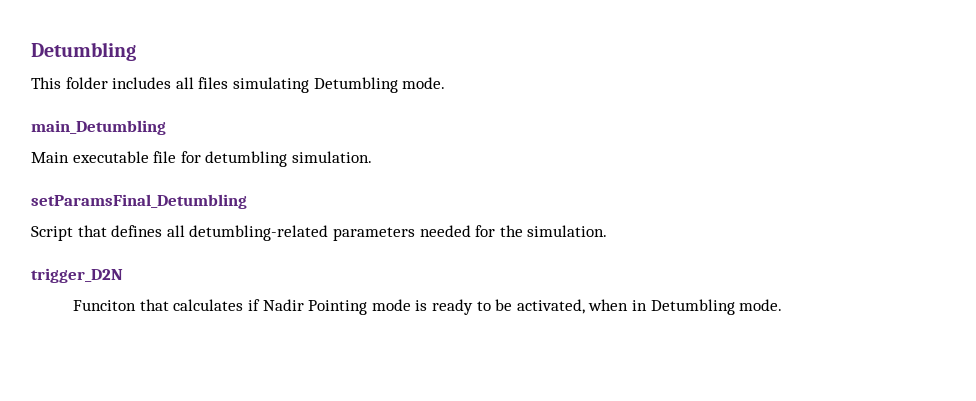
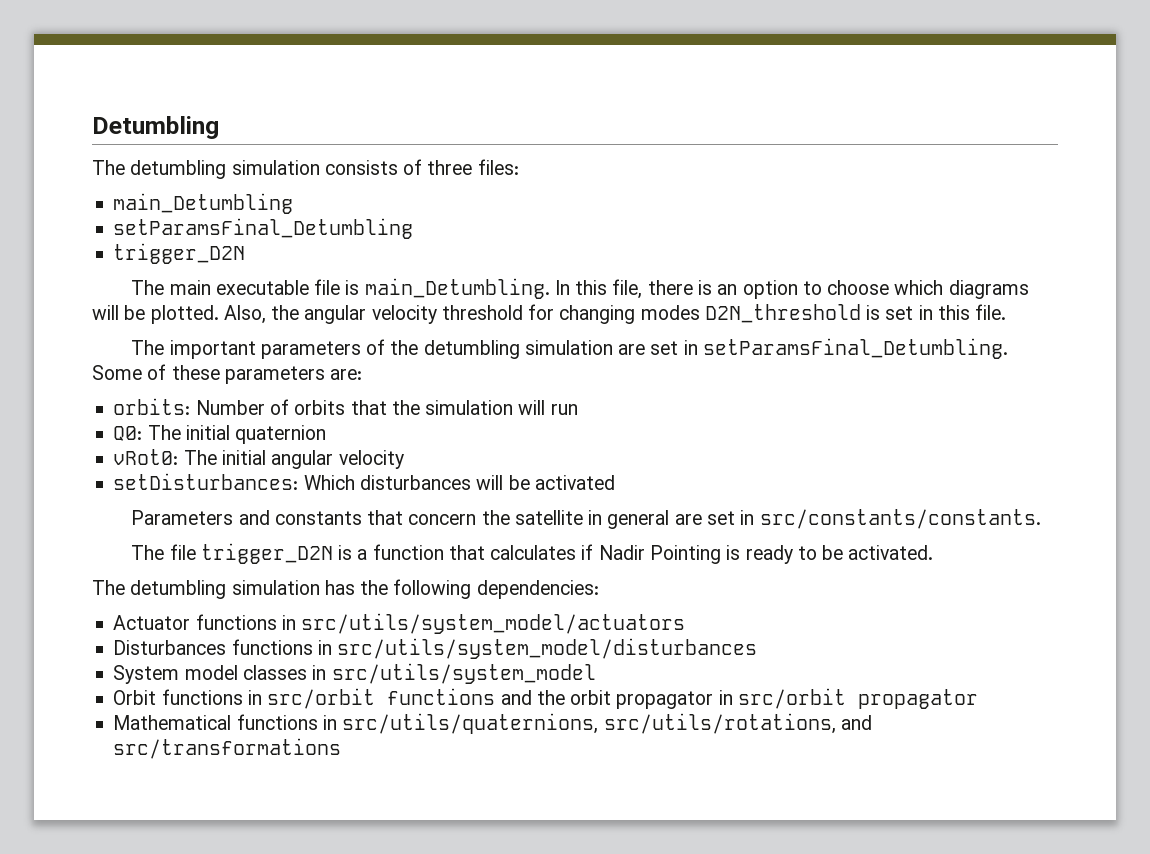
- This folder includes all files simulating Detumbling mode.
+ The detumbling simulation consists of three files:
  main_Detumbling
- Main executable file for detumbling simulation.
  setParamsFinal_Detumbling
- Script that defines all detumbling-related parameters needed for the simulation.
  trigger_D2N
- Funciton that calculates if Nadir Pointing mode is ready to be activated, when in Detumbling mode.
+ The main executable file is main_Detumbling. In this file, there is an option to choose which diagrams will be plotted. Also, the angular velocity threshold for changing modes D2N_threshold is set in this file.
+ The important parameters of the detumbling simulation are set in setParamsFinal_Detumbling. Some of these parameters are:
+ orbits: Number of orbits that the simulation will run
+ Q0: The initial quaternion
+ vRot0: The initial angular velocity
+ setDisturbances: Which disturbances will be activated
+ Parameters and constants that concern the satellite in general are set in src/constants/constants.
+ The file trigger_D2N is a function that calculates if Nadir Pointing is ready to be activated.
+ The detumbling simulation has the following dependencies:
+ Actuator functions in src/utils/system_model/actuators
+ Disturbances functions in src/utils/system_model/disturbances
+ System model classes in src/utils/system_model
+ Orbit functions in src/orbit functions and the orbit propagator in src/orbit propagator
+ Mathematical functions in src/utils/quaternions, src/utils/rotations, and src/transformations

